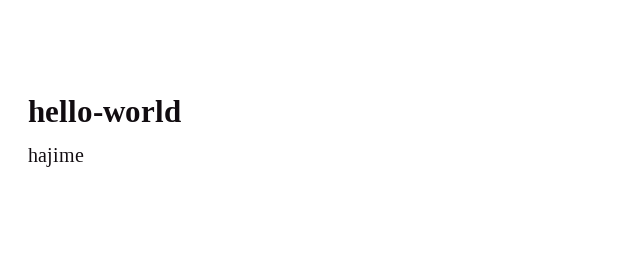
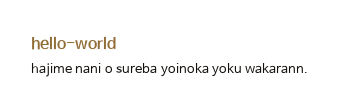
- hajime
+ hajime nani o sureba yoinoka yoku wakarann.

